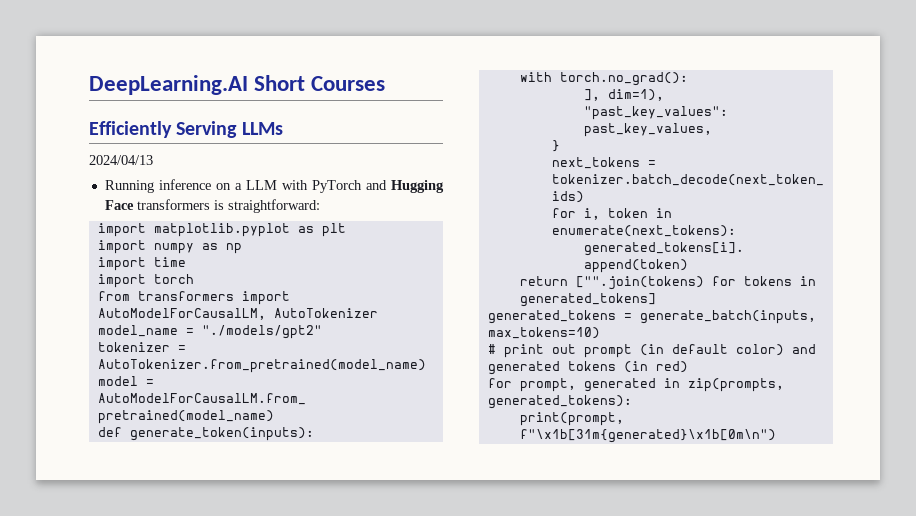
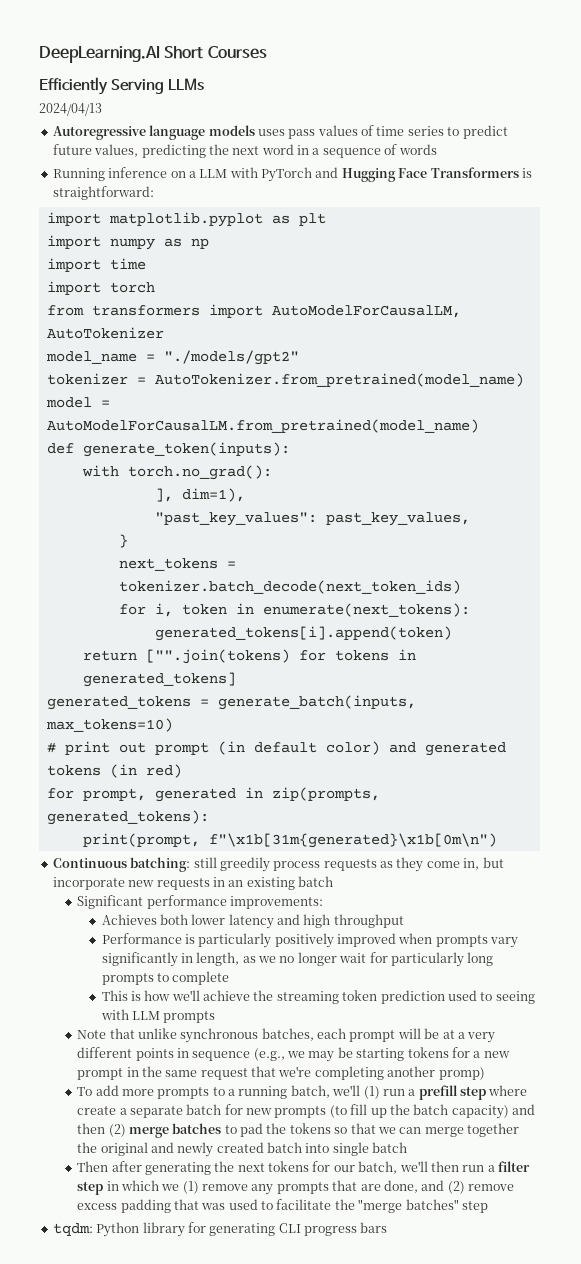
+ Autoregressive language models uses pass values of time series to predict future values, predicting the next word in a sequence of words
- Running inference on a LLM with PyTorch and Hugging Face transformers is straightforward:
+ Running inference on a LLM with PyTorch and Hugging Face Transformers is straightforward:
+ Continuous batching: still greedily process requests as they come in, but incorporate new requests in an existing batch
+ Significant performance improvements:
+ Achieves both lower latency and high throughput
+ Performance is particularly positively improved when prompts vary significantly in length, as we no longer wait for particularly long prompts to complete
+ This is how we'll achieve the streaming token prediction used to seeing with LLM prompts
+ Note that unlike synchronous batches, each prompt will be at a very different points in sequence (e.g., we may be starting tokens for a new prompt in the same request that we're completing another promp)
+ To add more prompts to a running batch, we'll (1) run a prefill step where create a separate batch for new prompts (to fill up the batch capacity) and then (2) merge batches to pad the tokens so that we can merge together the original and newly created batch into single batch
+ Then after generating the next tokens for our batch, we'll then run a filter step in which we (1) remove any prompts that are done, and (2) remove excess padding that was used to facilitate the "merge batches" step
+ tqdm: Python library for generating CLI progress bars

